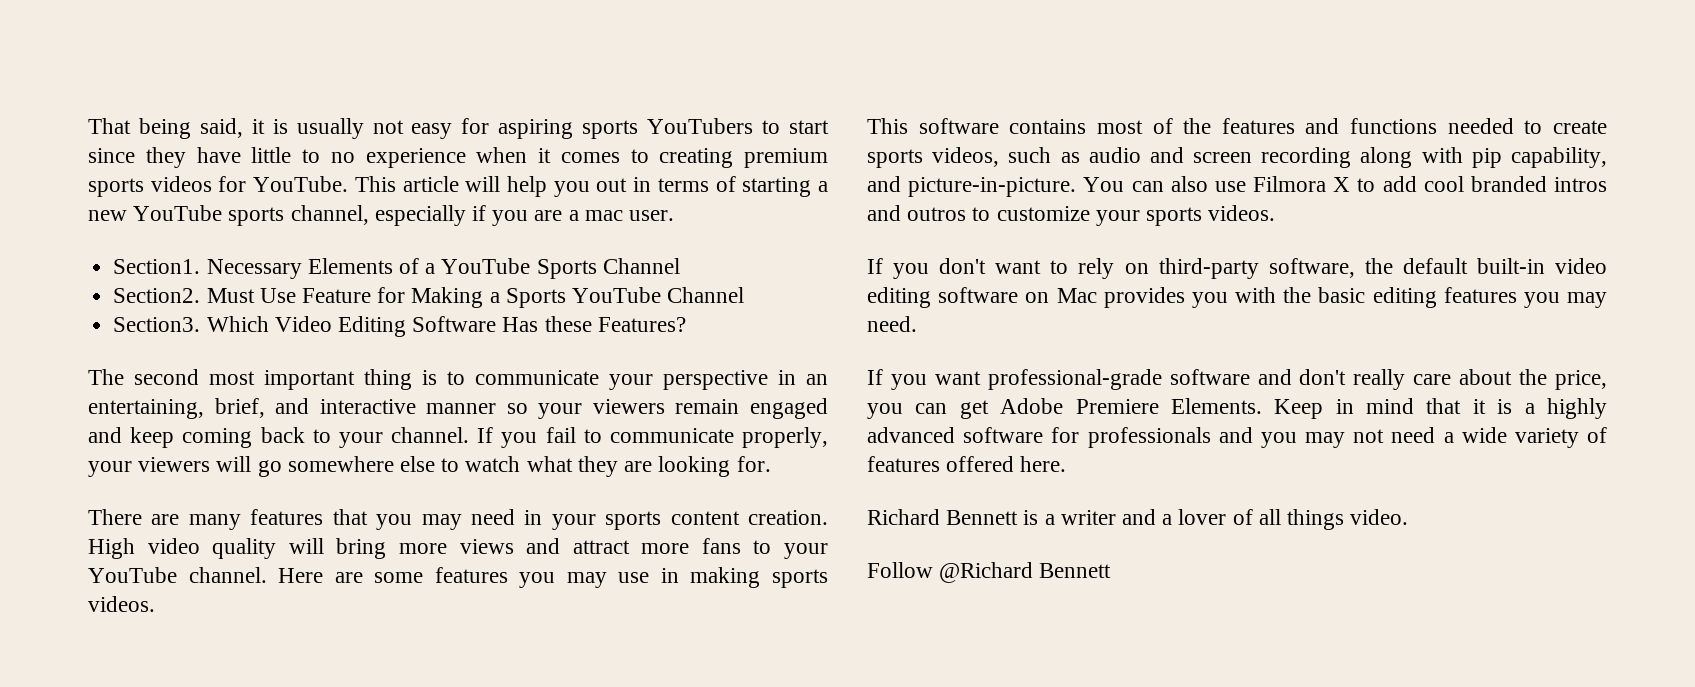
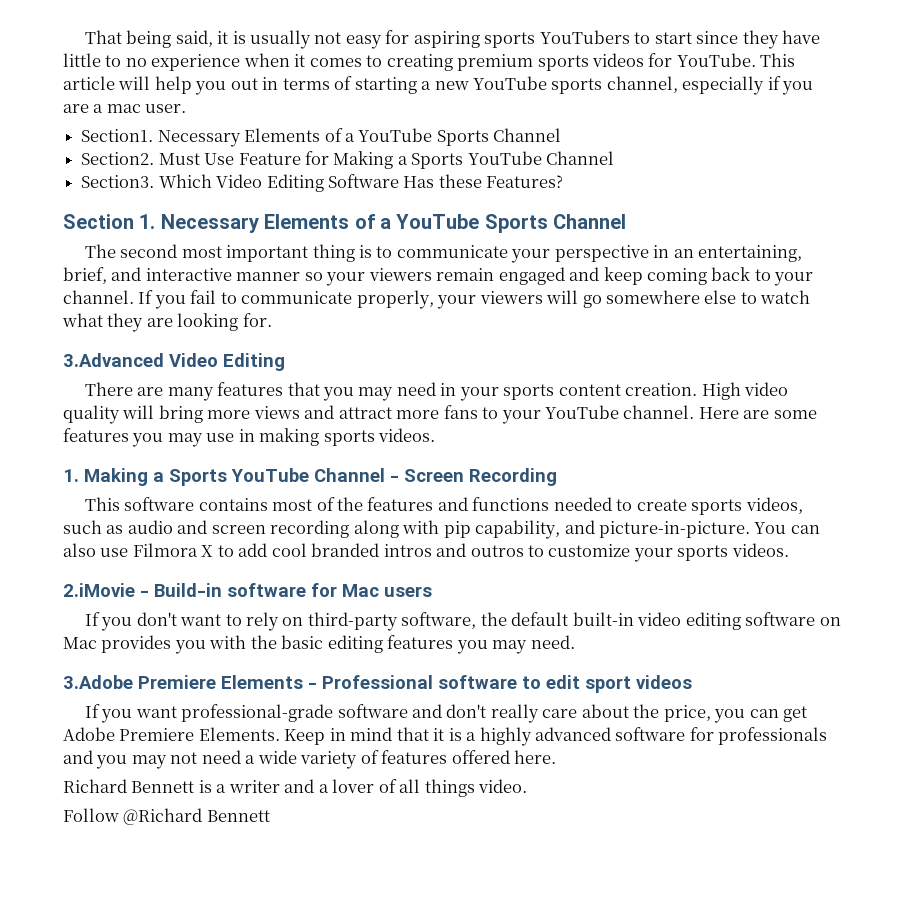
+ Section 1. Necessary Elements of a YouTube Sports Channel
+ 3.Advanced Video Editing
+ 1. Making a Sports YouTube Channel - Screen Recording
+ 2.iMovie - Build-in software for Mac users
+ 3.Adobe Premiere Elements - Professional software to edit sport videos

